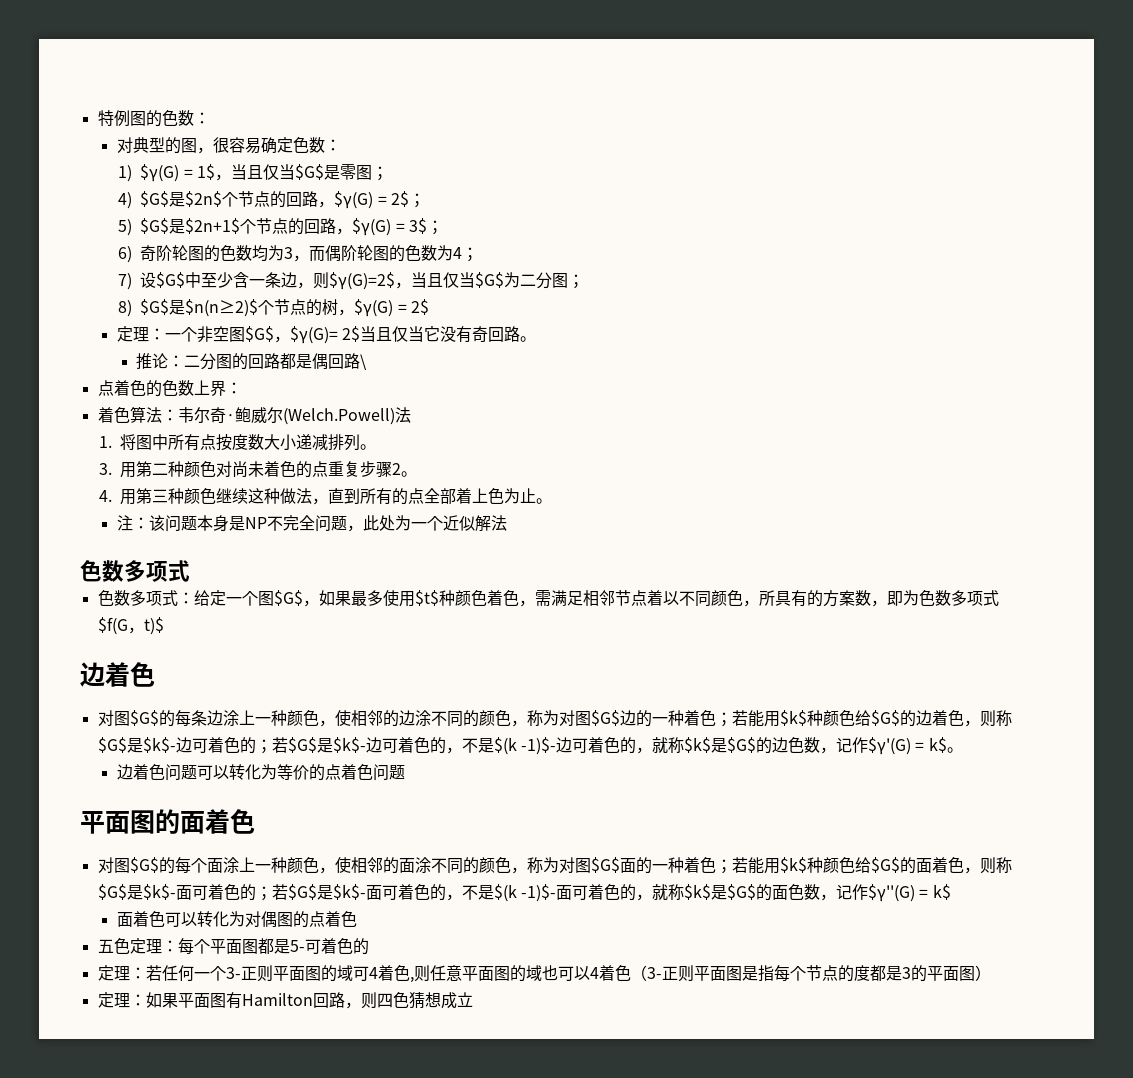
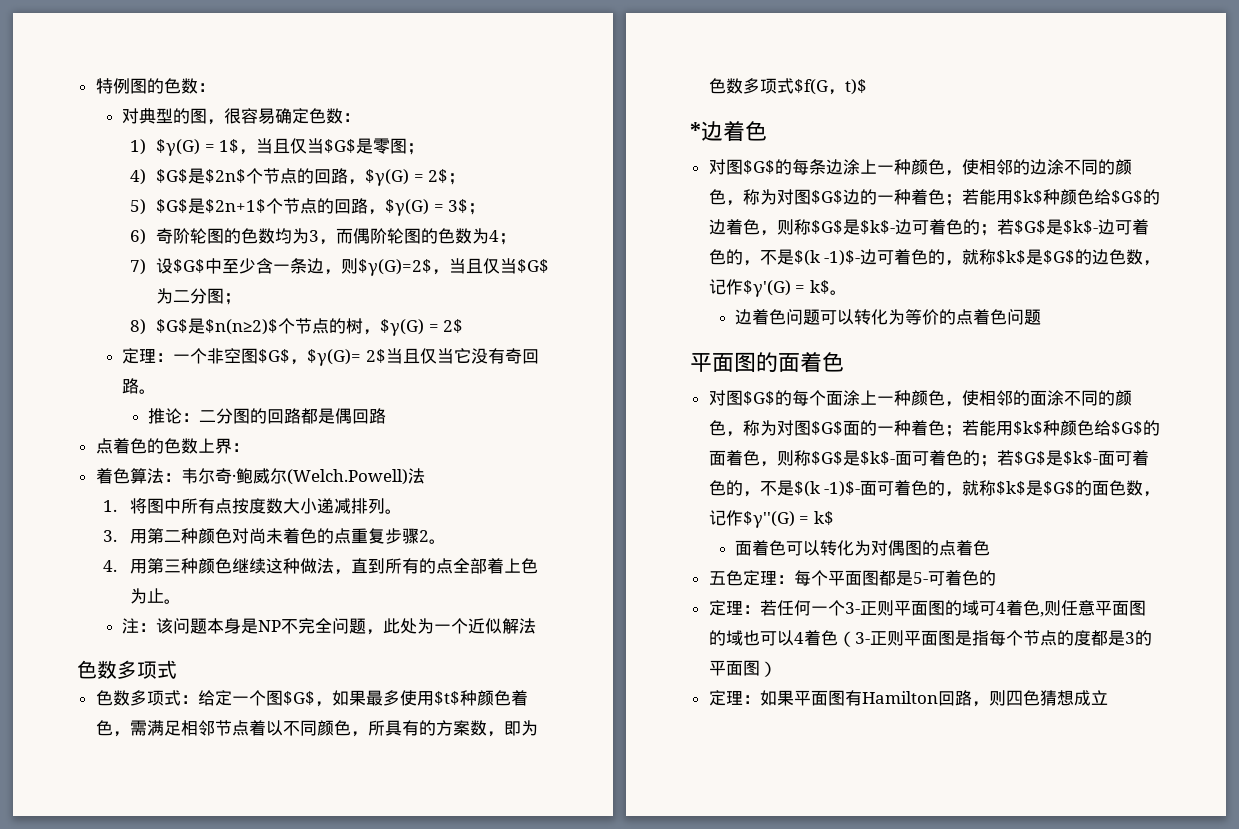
- 推论：二分图的回路都是偶回路\
+ 推论：二分图的回路都是偶回路
  色数多项式：给定一个图$G$，如果最多使用$t$种颜色着色，需满足相邻节点着以不同颜色，所具有的方案数，即为色数多项式$f(G，t)$
- 边着色
+ *边着色

